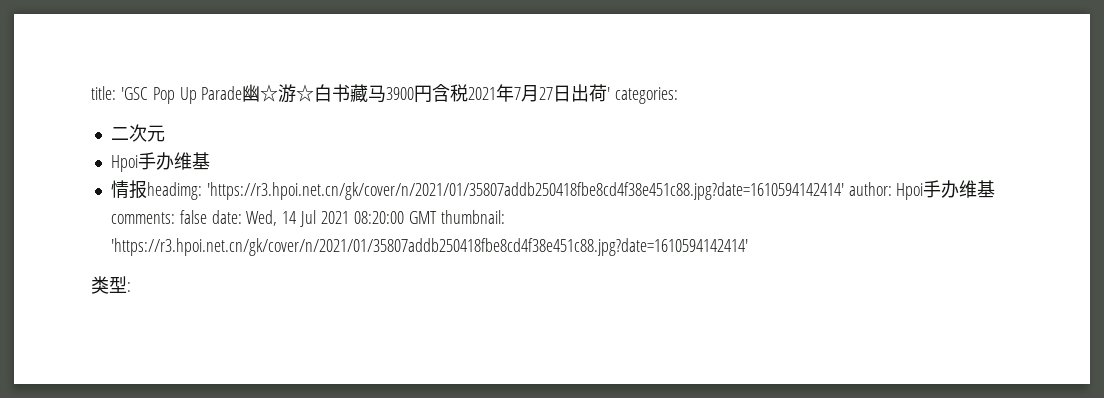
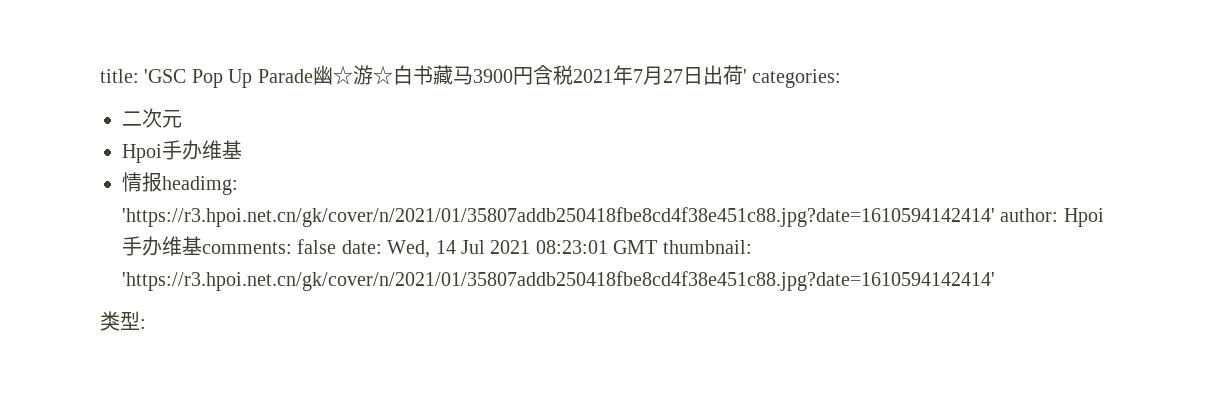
- 情报headimg: 'https://r3.hpoi.net.cn/gk/cover/n/2021/01/35807addb250418fbe8cd4f38e451c88.jpg?date=1610594142414' author: Hpoi手办维基comments: false date: Wed, 14 Jul 2021 08:20:00 GMT thumbnail: 'https://r3.hpoi.net.cn/gk/cover/n/2021/01/35807addb250418fbe8cd4f38e451c88.jpg?date=1610594142414'
+ 情报headimg: 'https://r3.hpoi.net.cn/gk/cover/n/2021/01/35807addb250418fbe8cd4f38e451c88.jpg?date=1610594142414' author: Hpoi手办维基comments: false date: Wed, 14 Jul 2021 08:23:01 GMT thumbnail: 'https://r3.hpoi.net.cn/gk/cover/n/2021/01/35807addb250418fbe8cd4f38e451c88.jpg?date=1610594142414'

